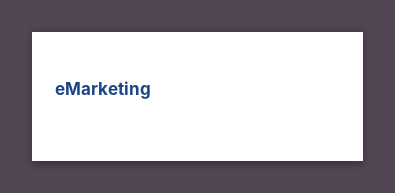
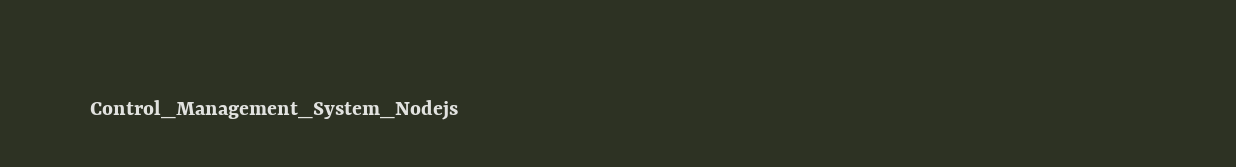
- eMarketing
+ Control_Management_System_Nodejs

